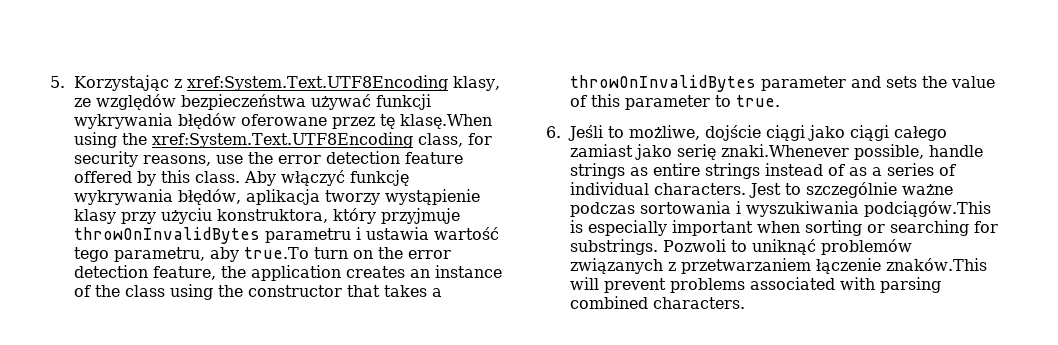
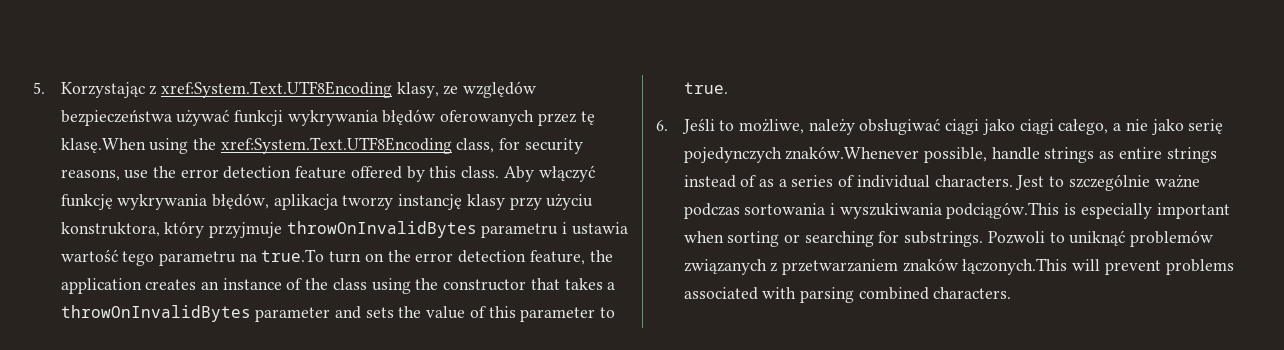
- 5. Korzystając z xref:System.Text.UTF8Encoding klasy, ze względów bezpieczeństwa używać funkcji wykrywania błędów oferowane przez tę klasę.When using the xref:System.Text.UTF8Encoding class, for security reasons, use the error detection feature offered by this class.
+ 5. Korzystając z xref:System.Text.UTF8Encoding klasy, ze względów bezpieczeństwa używać funkcji wykrywania błędów oferowanych przez tę klasę.When using the xref:System.Text.UTF8Encoding class, for security reasons, use the error detection feature offered by this class.
- Aby włączyć funkcję wykrywania błędów, aplikacja tworzy wystąpienie klasy przy użyciu konstruktora, który przyjmuje throwOnInvalidBytes parametru i ustawia wartość tego parametru, aby true.To turn on the error detection feature, the application creates an instance of the class using the constructor that takes a throwOnInvalidBytes parameter and sets the value of this parameter to true.
+ Aby włączyć funkcję wykrywania błędów, aplikacja tworzy instancję klasy przy użyciu konstruktora, który przyjmuje throwOnInvalidBytes parametru i ustawia wartość tego parametru na true.To turn on the error detection feature, the application creates an instance of the class using the constructor that takes a throwOnInvalidBytes parameter and sets the value of this parameter to true.
- 6. Jeśli to możliwe, dojście ciągi jako ciągi całego zamiast jako serię znaki.Whenever possible, handle strings as entire strings instead of as a series of individual characters.
+ 6. Jeśli to możliwe, należy obsługiwać ciągi jako ciągi całego, a nie jako serię pojedynczych znaków.Whenever possible, handle strings as entire strings instead of as a series of individual characters.
- Pozwoli to uniknąć problemów związanych z przetwarzaniem łączenie znaków.This will prevent problems associated with parsing combined characters.
+ Pozwoli to uniknąć problemów związanych z przetwarzaniem znaków łączonych.This will prevent problems associated with parsing combined characters.

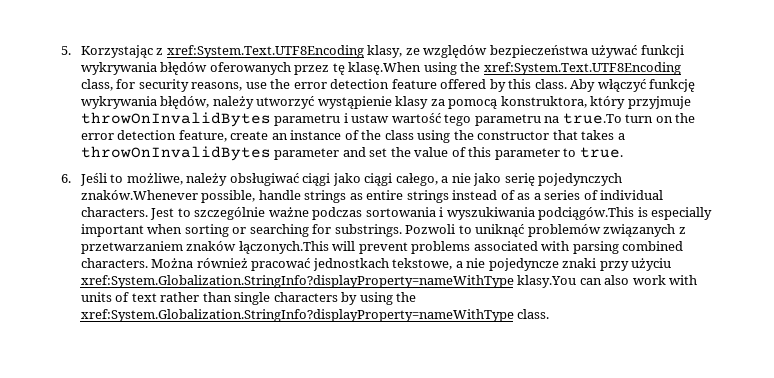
- Aby włączyć funkcję wykrywania błędów, aplikacja tworzy instancję klasy przy użyciu konstruktora, który przyjmuje throwOnInvalidBytes parametru i ustawia wartość tego parametru na true.To turn on the error detection feature, the application creates an instance of the class using the constructor that takes a throwOnInvalidBytes parameter and sets the value of this parameter to true.
+ Aby włączyć funkcję wykrywania błędów, należy utworzyć wystąpienie klasy za pomocą konstruktora, który przyjmuje throwOnInvalidBytes parametru i ustaw wartość tego parametru na true.To turn on the error detection feature, create an instance of the class using the constructor that takes a throwOnInvalidBytes parameter and set the value of this parameter to true.
+ Można również pracować jednostkach tekstowe, a nie pojedyncze znaki przy użyciu xref:System.Globalization.StringInfo?displayProperty=nameWithType klasy.You can also work with units of text rather than single characters by using the xref:System.Globalization.StringInfo?displayProperty=nameWithType class.

